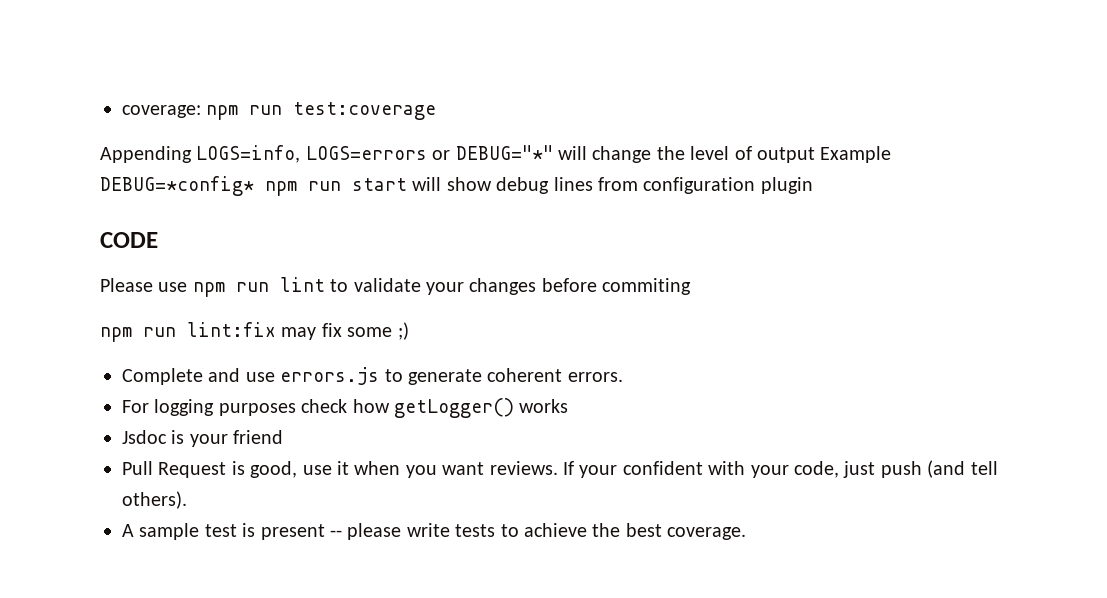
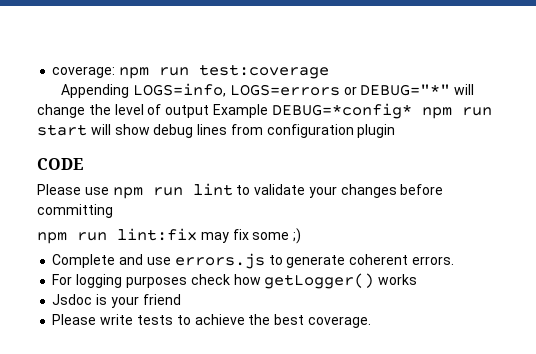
- Please use npm run lint to validate your changes before commiting
+ Please use npm run lint to validate your changes before committing
- Pull Request is good, use it when you want reviews. If your confident with your code, just push (and tell others).
- A sample test is present -- please write tests to achieve the best coverage.
+ Please write tests to achieve the best coverage.

